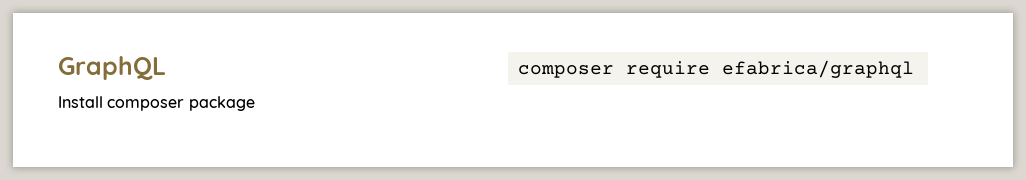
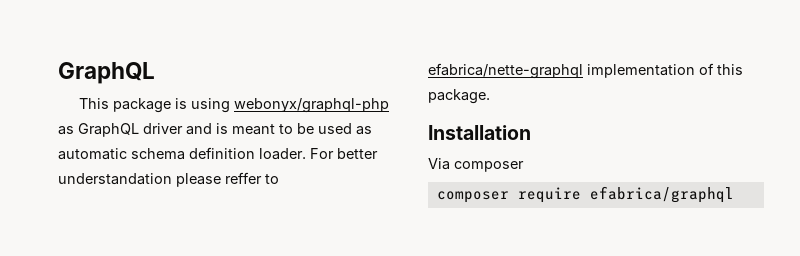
- Install composer package
+ This package is using webonyx/graphql-php as GraphQL driver and is meant to be used as automatic schema definition loader. For better understandation please reffer to efabrica/nette-graphql implementation of this package.
+ Installation
+ Via composer

